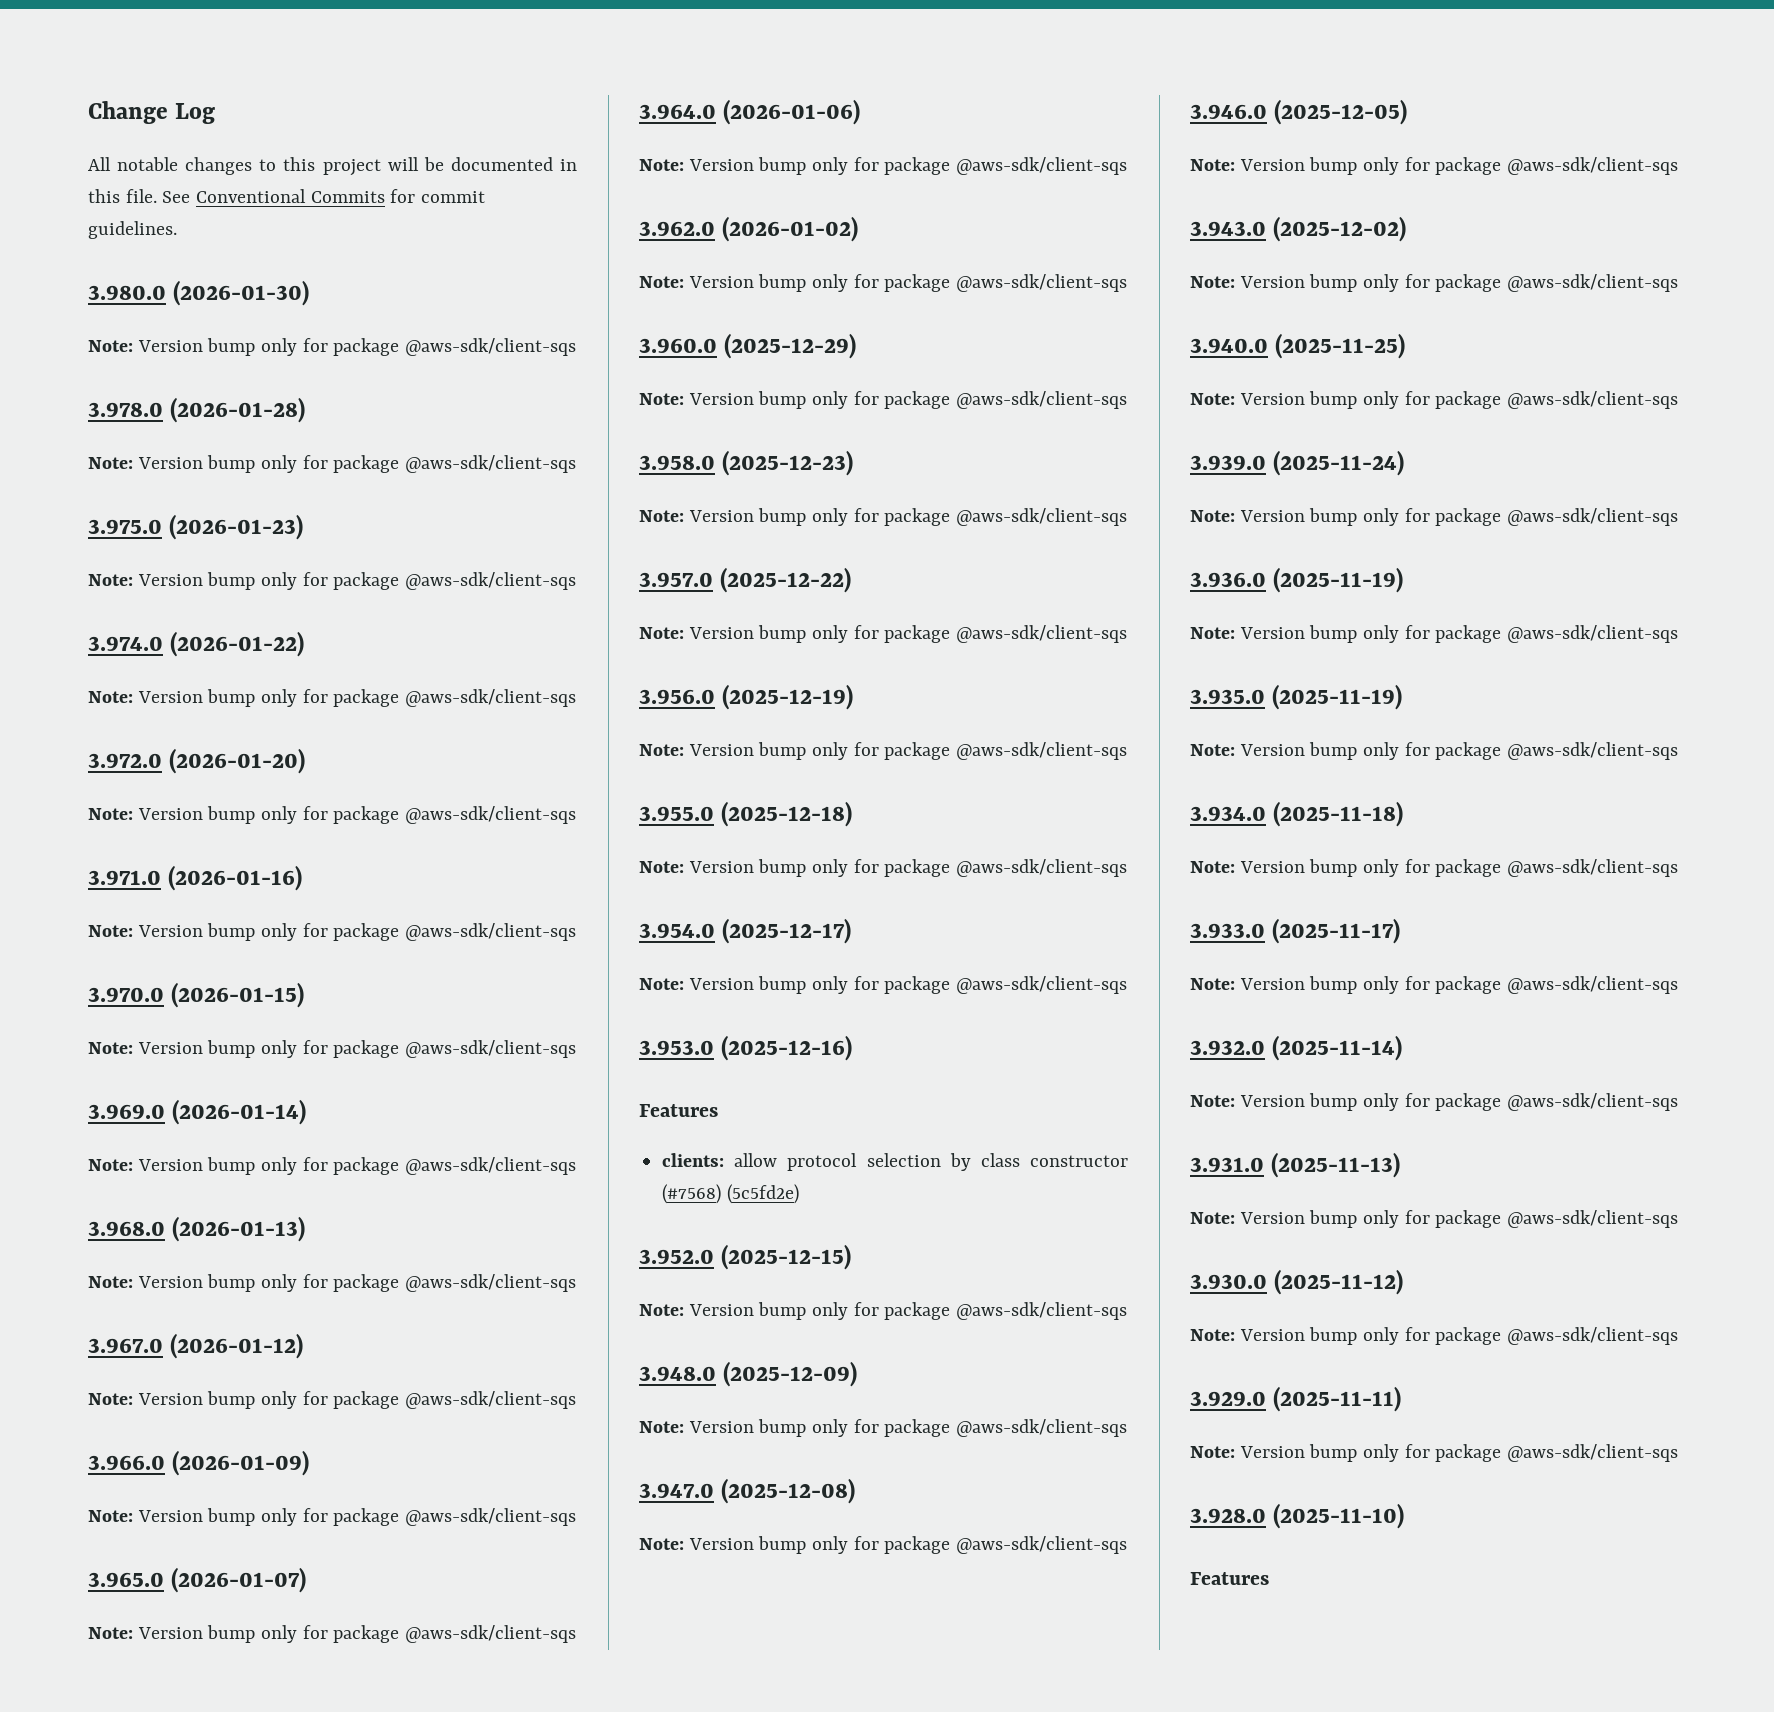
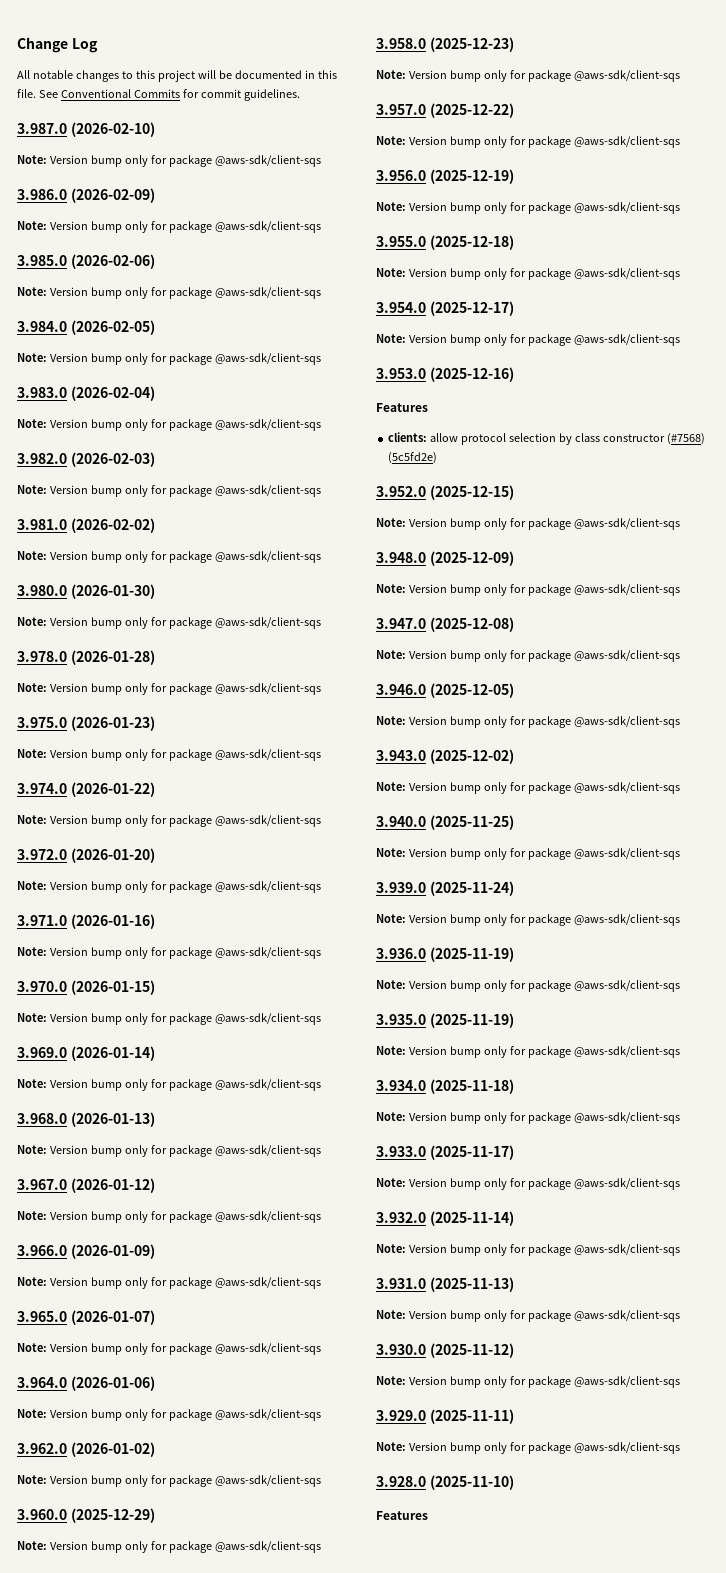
+ 3.987.0 (2026-02-10)
+ Note: Version bump only for package @aws-sdk/client-sqs
+ 3.986.0 (2026-02-09)
+ Note: Version bump only for package @aws-sdk/client-sqs
+ 3.985.0 (2026-02-06)
+ Note: Version bump only for package @aws-sdk/client-sqs
+ 3.984.0 (2026-02-05)
+ Note: Version bump only for package @aws-sdk/client-sqs
+ 3.983.0 (2026-02-04)
+ Note: Version bump only for package @aws-sdk/client-sqs
+ 3.982.0 (2026-02-03)
+ Note: Version bump only for package @aws-sdk/client-sqs
+ 3.981.0 (2026-02-02)
+ Note: Version bump only for package @aws-sdk/client-sqs

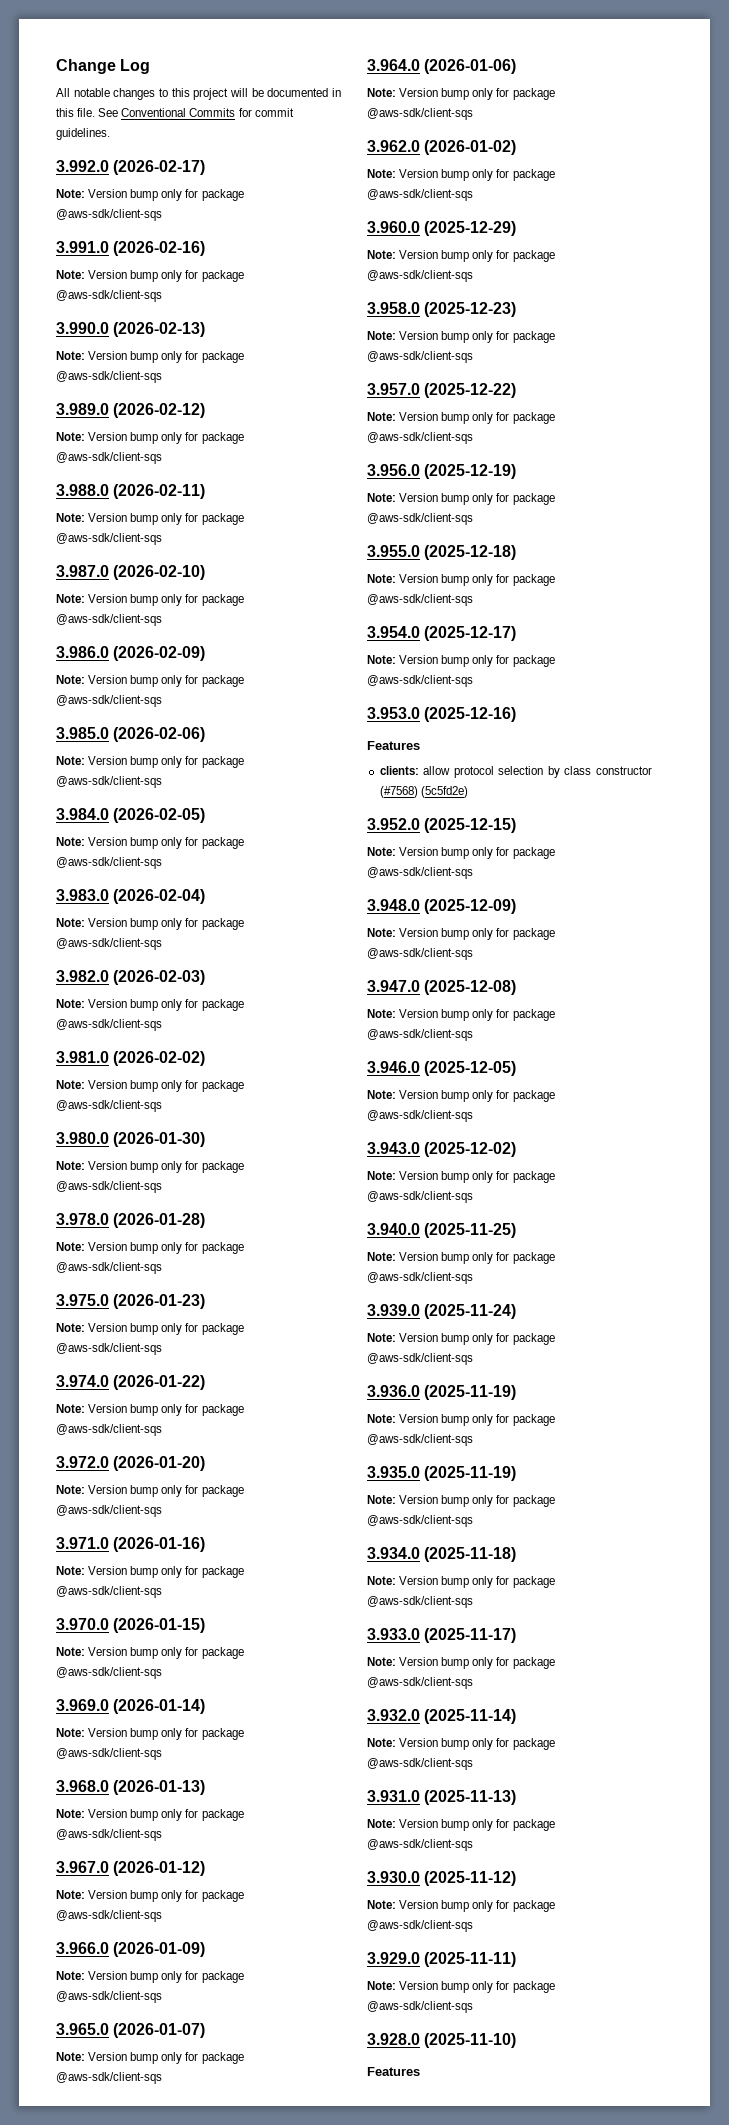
+ 3.992.0 (2026-02-17)
+ Note: Version bump only for package @aws-sdk/client-sqs
+ 3.991.0 (2026-02-16)
+ Note: Version bump only for package @aws-sdk/client-sqs
+ 3.990.0 (2026-02-13)
+ Note: Version bump only for package @aws-sdk/client-sqs
+ 3.989.0 (2026-02-12)
+ Note: Version bump only for package @aws-sdk/client-sqs
+ 3.988.0 (2026-02-11)
+ Note: Version bump only for package @aws-sdk/client-sqs

